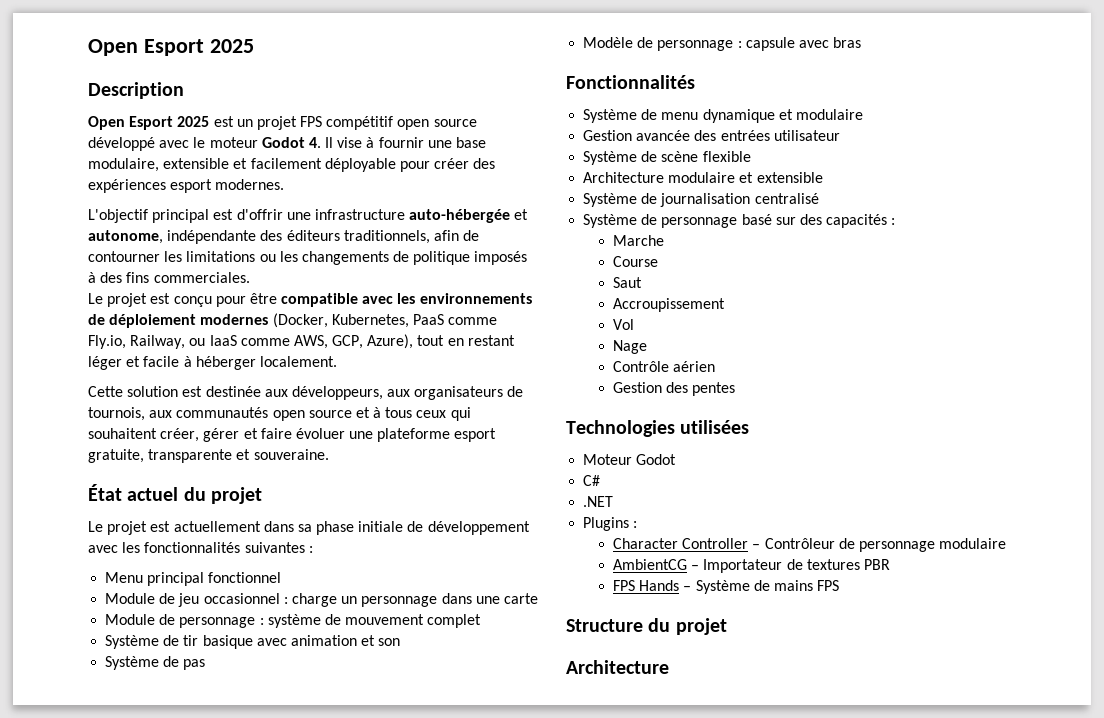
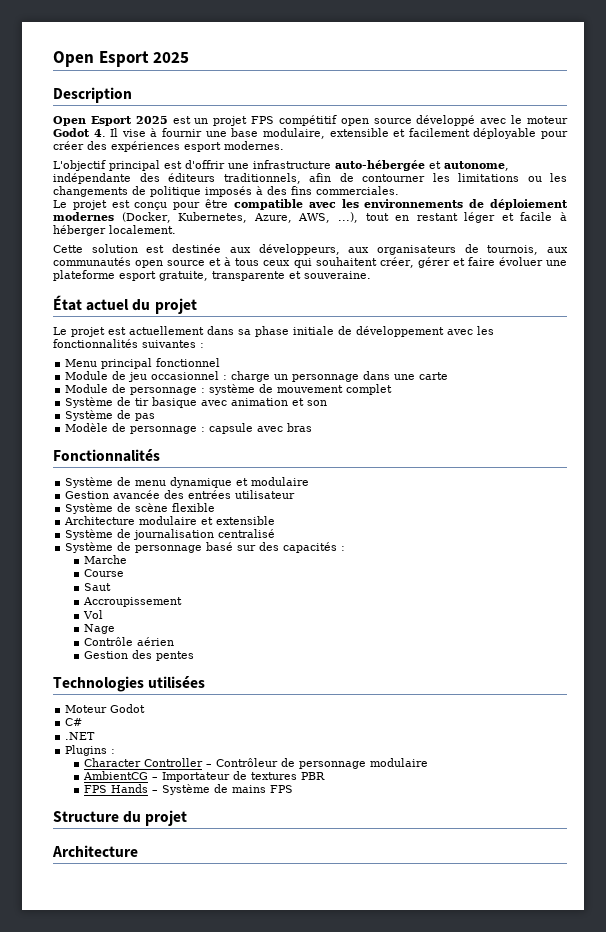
- Le projet est conçu pour être compatible avec les environnements de déploiement modernes (Docker, Kubernetes, PaaS comme Fly.io, Railway, ou IaaS comme AWS, GCP, Azure), tout en restant léger et facile à héberger localement.
+ Le projet est conçu pour être compatible avec les environnements de déploiement modernes (Docker, Kubernetes, Azure, AWS, ...), tout en restant léger et facile à héberger localement.

